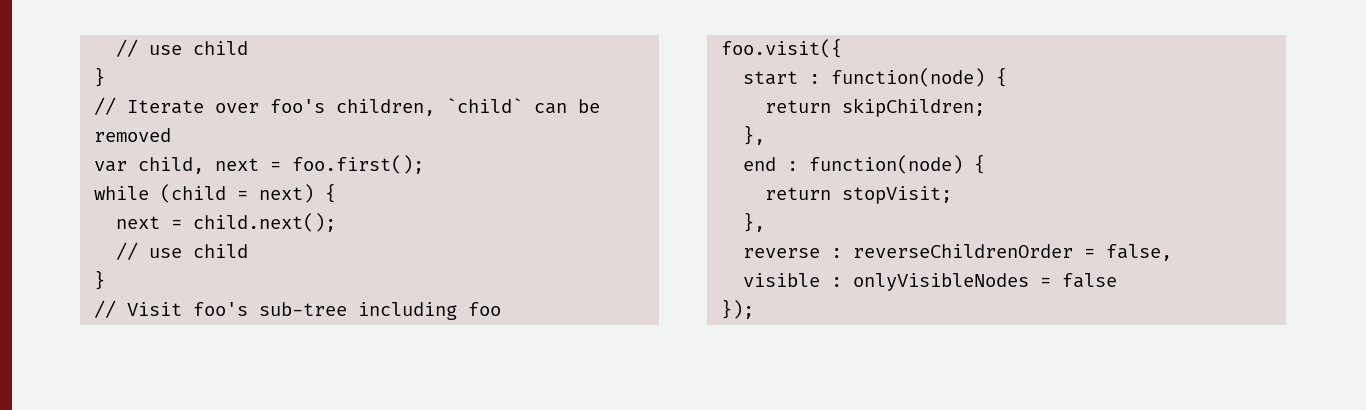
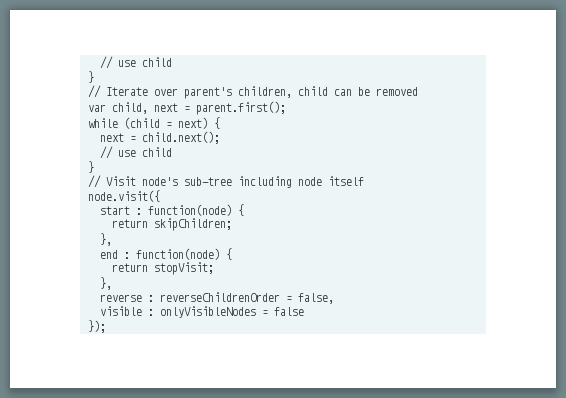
- // Iterate over foo's children, `child` can be removed
+ // Iterate over parent's children, child can be removed
- var child, next = foo.first();
+ var child, next = parent.first();
- // Visit foo's sub-tree including foo
- foo.visit({
+ // Visit node's sub-tree including node itself
+ node.visit({

